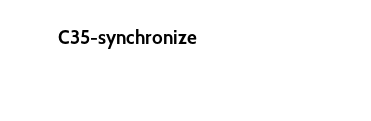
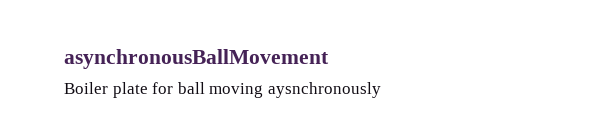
- C35-synchronize
+ asynchronousBallMovement
+ Boiler plate for ball moving aysnchronously

